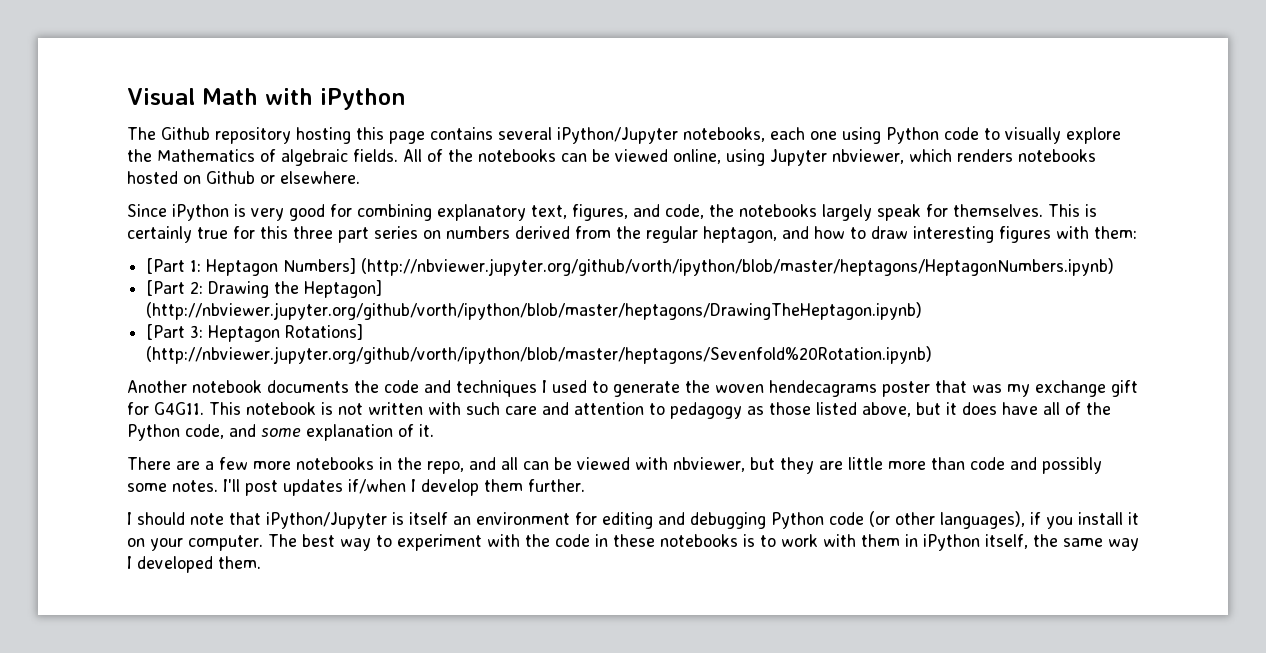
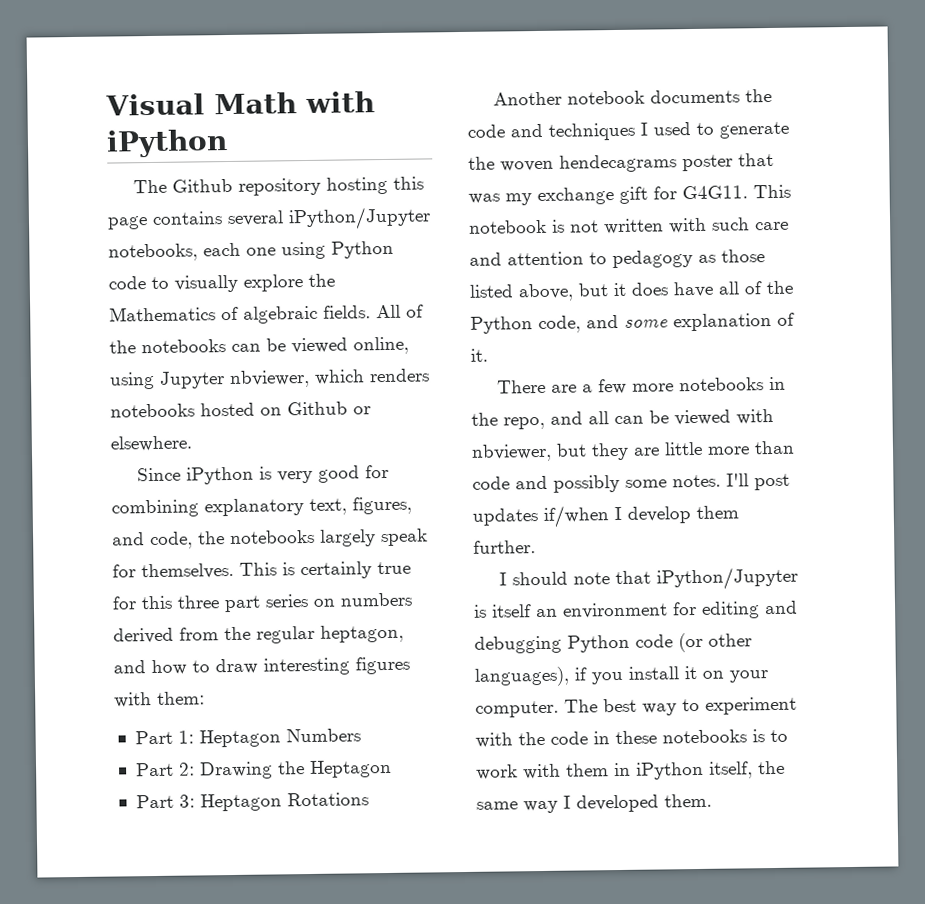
- [Part 1: Heptagon Numbers] (http://nbviewer.jupyter.org/github/vorth/ipython/blob/master/heptagons/HeptagonNumbers.ipynb)
- [Part 2: Drawing the Heptagon] (http://nbviewer.jupyter.org/github/vorth/ipython/blob/master/heptagons/DrawingTheHeptagon.ipynb)
- [Part 3: Heptagon Rotations] (http://nbviewer.jupyter.org/github/vorth/ipython/blob/master/heptagons/Sevenfold%20Rotation.ipynb)
+ Part 1: Heptagon Numbers
+ Part 2: Drawing the Heptagon
+ Part 3: Heptagon Rotations

